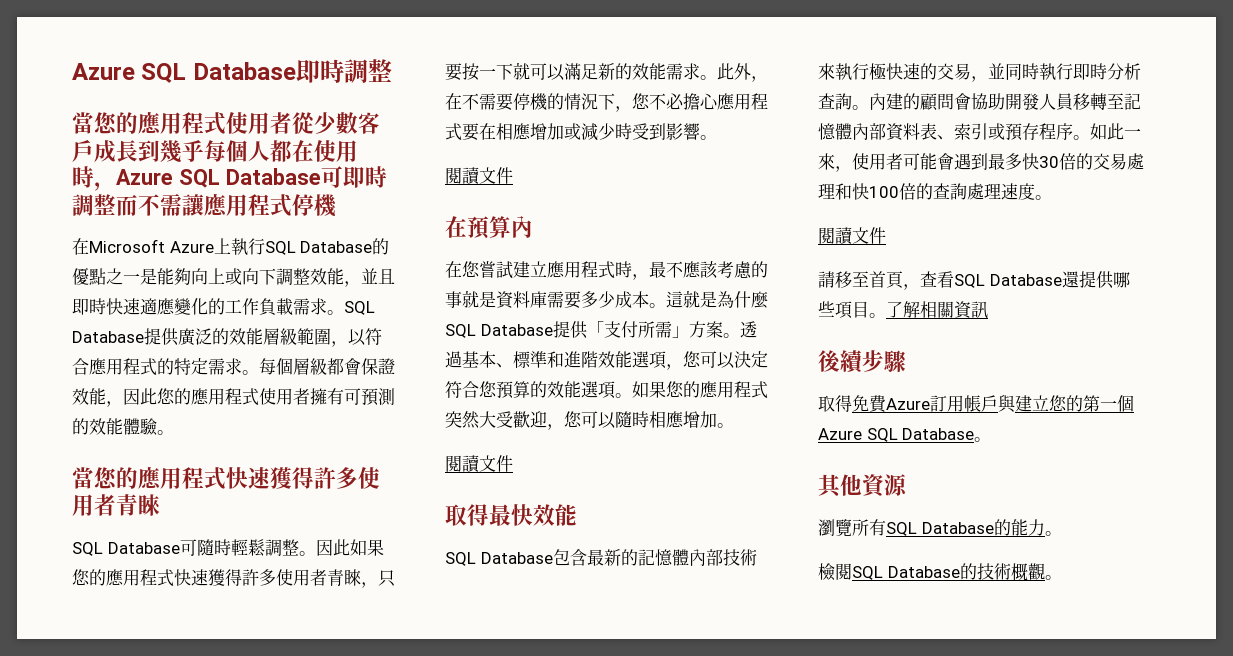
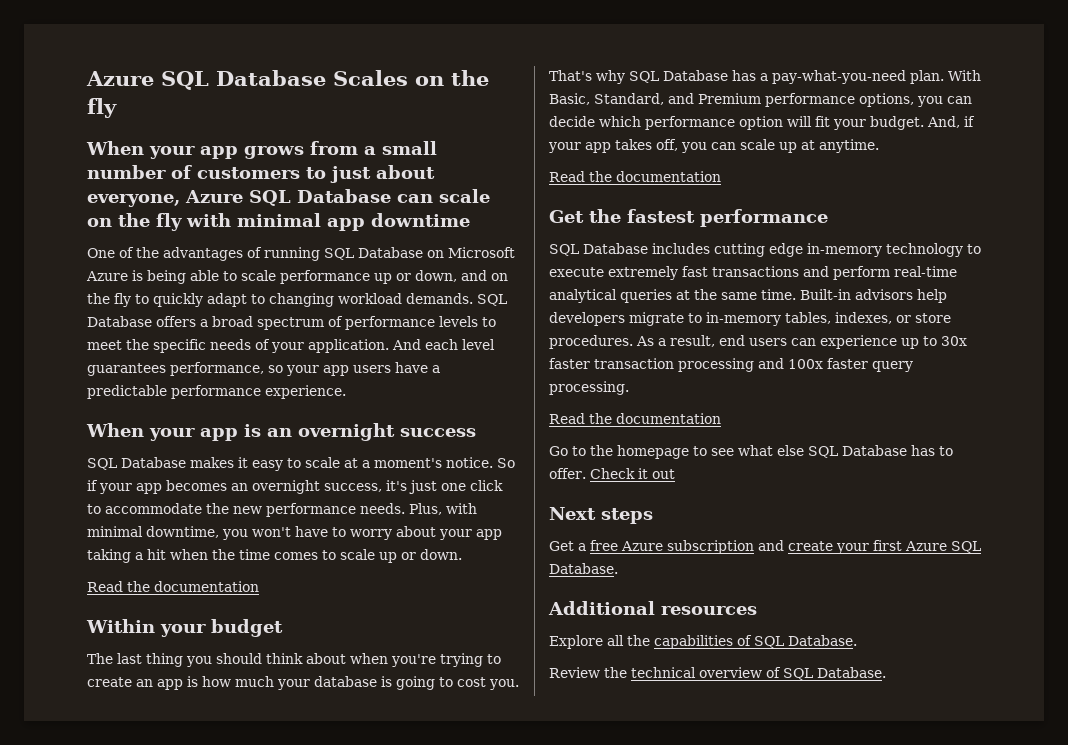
- Azure SQL Database即時調整
- 當您的應用程式使用者從少數客戶成長到幾乎每個人都在使用時，Azure SQL Database可即時調整而不需讓應用程式停機
- 在Microsoft Azure上執行SQL Database的優點之一是能夠向上或向下調整效能，並且即時快速適應變化的工作負載需求。SQL Database提供廣泛的效能層級範圍，以符合應用程式的特定需求。每個層級都會保證效能，因此您的應用程式使用者擁有可預測的效能體驗。
- 當您的應用程式快速獲得許多使用者青睞
- SQL Database可隨時輕鬆調整。因此如果您的應用程式快速獲得許多使用者青睞，只要按一下就可以滿足新的效能需求。此外，在不需要停機的情況下，您不必擔心應用程式要在相應增加或減少時受到影響。
- 閱讀文件
- 在預算內
- 在您嘗試建立應用程式時，最不應該考慮的事就是資料庫需要多少成本。這就是為什麼SQL Database提供「支付所需」方案。透過基本、標準和進階效能選項，您可以決定符合您預算的效能選項。如果您的應用程式突然大受歡迎，您可以隨時相應增加。
- 閱讀文件
- 取得最快效能
- SQL Database包含最新的記憶體內部技術來執行極快速的交易，並同時執行即時分析查詢。內建的顧問會協助開發人員移轉至記憶體內部資料表、索引或預存程序。如此一來，使用者可能會遇到最多快30倍的交易處理和快100倍的查詢處理速度。
- 閱讀文件
- 請移至首頁，查看SQL Database還提供哪些項目。了解相關資訊
- 後續步驟
- 取得免費Azure訂用帳戶與建立您的第一個Azure SQL Database。
- 其他資源
- 瀏覽所有SQL Database的能力。
- 檢閱SQL Database的技術概觀。
+ Azure SQL Database Scales on the fly
+ When your app grows from a small number of customers to just about everyone, Azure SQL Database can scale on the fly with minimal app downtime
+ One of the advantages of running SQL Database on Microsoft Azure is being able to scale performance up or down, and on the fly to quickly adapt to changing workload demands. SQL Database offers a broad spectrum of performance levels to meet the specific needs of your application. And each level guarantees performance, so your app users have a predictable performance experience.
+ When your app is an overnight success
+ SQL Database makes it easy to scale at a moment's notice. So if your app becomes an overnight success, it's just one click to accommodate the new performance needs. Plus, with minimal downtime, you won't have to worry about your app taking a hit when the time comes to scale up or down.
+ Read the documentation
+ Within your budget
+ The last thing you should think about when you're trying to create an app is how much your database is going to cost you. That's why SQL Database has a pay-what-you-need plan. With Basic, Standard, and Premium performance options, you can decide which performance option will fit your budget. And, if your app takes off, you can scale up at anytime.
+ Read the documentation
+ Get the fastest performance
+ SQL Database includes cutting edge in-memory technology to execute extremely fast transactions and perform real-time analytical queries at the same time. Built-in advisors help developers migrate to in-memory tables, indexes, or store procedures. As a result, end users can experience up to 30x faster transaction processing and 100x faster query processing.
+ Read the documentation
+ Go to the homepage to see what else SQL Database has to offer. Check it out
+ Next steps
+ Get a free Azure subscription and create your first Azure SQL Database.
+ Additional resources
+ Explore all the capabilities of SQL Database.
+ Review the technical overview of SQL Database.

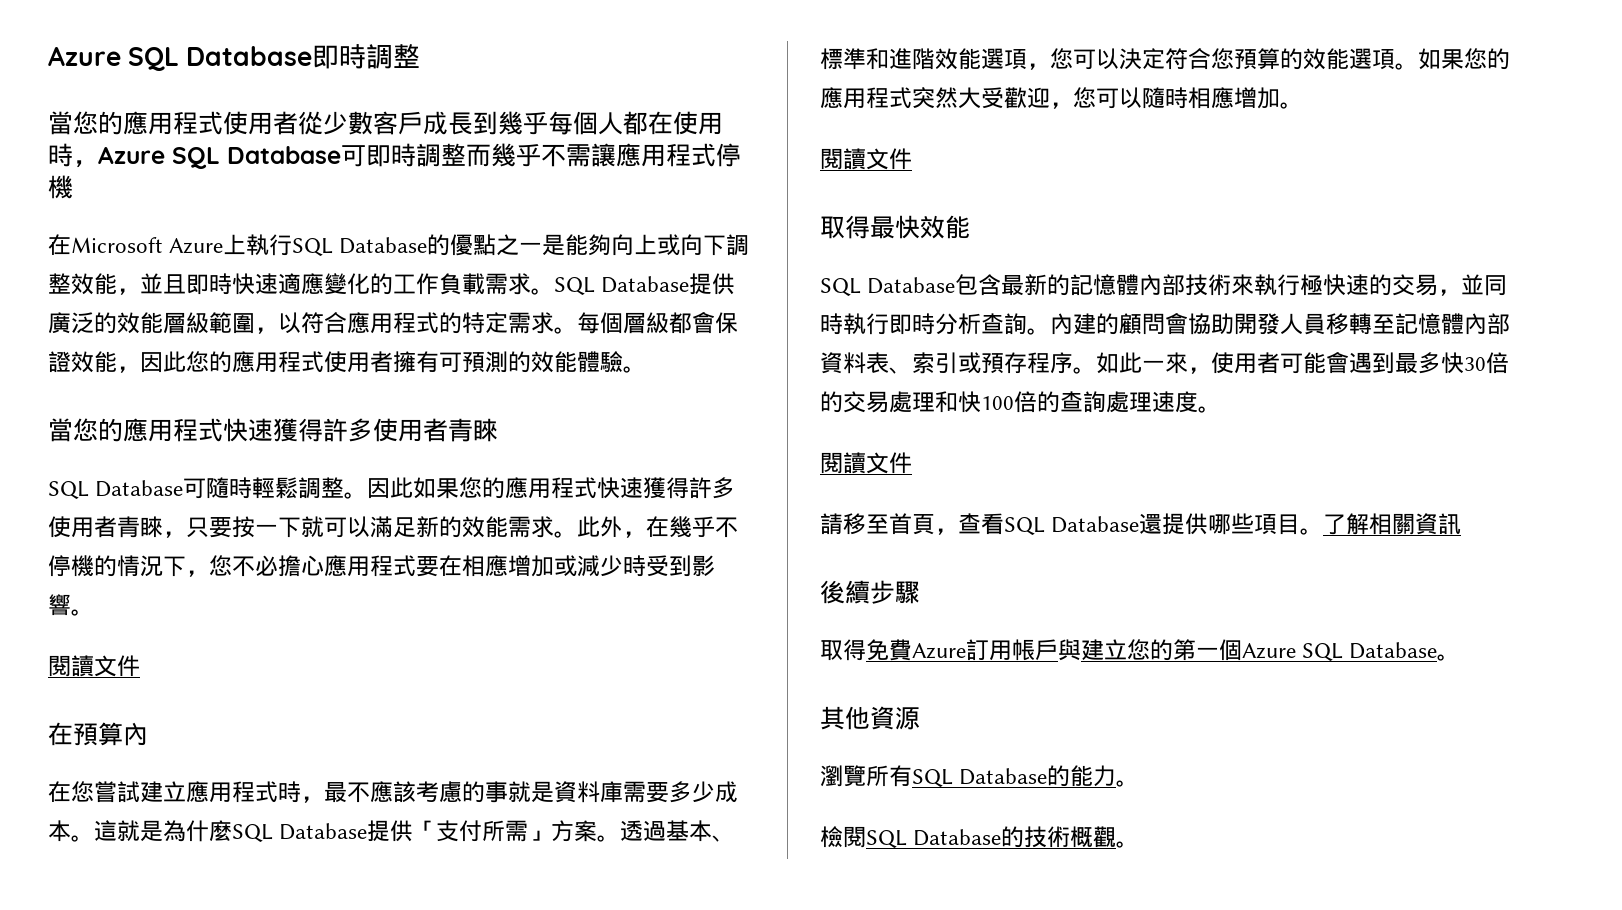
- Azure SQL Database Scales on the fly
- When your app grows from a small number of customers to just about everyone, Azure SQL Database can scale on the fly with minimal app downtime
- One of the advantages of running SQL Database on Microsoft Azure is being able to scale performance up or down, and on the fly to quickly adapt to changing workload demands. SQL Database offers a broad spectrum of performance levels to meet the specific needs of your application. And each level guarantees performance, so your app users have a predictable performance experience.
- When your app is an overnight success
- SQL Database makes it easy to scale at a moment's notice. So if your app becomes an overnight success, it's just one click to accommodate the new performance needs. Plus, with minimal downtime, you won't have to worry about your app taking a hit when the time comes to scale up or down.
- Read the documentation
- Within your budget
- The last thing you should think about when you're trying to create an app is how much your database is going to cost you. That's why SQL Database has a pay-what-you-need plan. With Basic, Standard, and Premium performance options, you can decide which performance option will fit your budget. And, if your app takes off, you can scale up at anytime.
- Read the documentation
- Get the fastest performance
- SQL Database includes cutting edge in-memory technology to execute extremely fast transactions and perform real-time analytical queries at the same time. Built-in advisors help developers migrate to in-memory tables, indexes, or store procedures. As a result, end users can experience up to 30x faster transaction processing and 100x faster query processing.
- Read the documentation
- Go to the homepage to see what else SQL Database has to offer. Check it out
- Next steps
- Get a free Azure subscription and create your first Azure SQL Database.
- Additional resources
- Explore all the capabilities of SQL Database.
- Review the technical overview of SQL Database.
+ Azure SQL Database即時調整
+ 當您的應用程式使用者從少數客戶成長到幾乎每個人都在使用時，Azure SQL Database可即時調整而幾乎不需讓應用程式停機
+ 在Microsoft Azure上執行SQL Database的優點之一是能夠向上或向下調整效能，並且即時快速適應變化的工作負載需求。SQL Database提供廣泛的效能層級範圍，以符合應用程式的特定需求。每個層級都會保證效能，因此您的應用程式使用者擁有可預測的效能體驗。
+ 當您的應用程式快速獲得許多使用者青睞
+ SQL Database可隨時輕鬆調整。因此如果您的應用程式快速獲得許多使用者青睞，只要按一下就可以滿足新的效能需求。此外，在幾乎不停機的情況下，您不必擔心應用程式要在相應增加或減少時受到影響。
+ 閱讀文件
+ 在預算內
+ 在您嘗試建立應用程式時，最不應該考慮的事就是資料庫需要多少成本。這就是為什麼SQL Database提供「支付所需」方案。透過基本、標準和進階效能選項，您可以決定符合您預算的效能選項。如果您的應用程式突然大受歡迎，您可以隨時相應增加。
+ 閱讀文件
+ 取得最快效能
+ SQL Database包含最新的記憶體內部技術來執行極快速的交易，並同時執行即時分析查詢。內建的顧問會協助開發人員移轉至記憶體內部資料表、索引或預存程序。如此一來，使用者可能會遇到最多快30倍的交易處理和快100倍的查詢處理速度。
+ 閱讀文件
+ 請移至首頁，查看SQL Database還提供哪些項目。了解相關資訊
+ 後續步驟
+ 取得免費Azure訂用帳戶與建立您的第一個Azure SQL Database。
+ 其他資源
+ 瀏覽所有SQL Database的能力。
+ 檢閱SQL Database的技術概觀。

